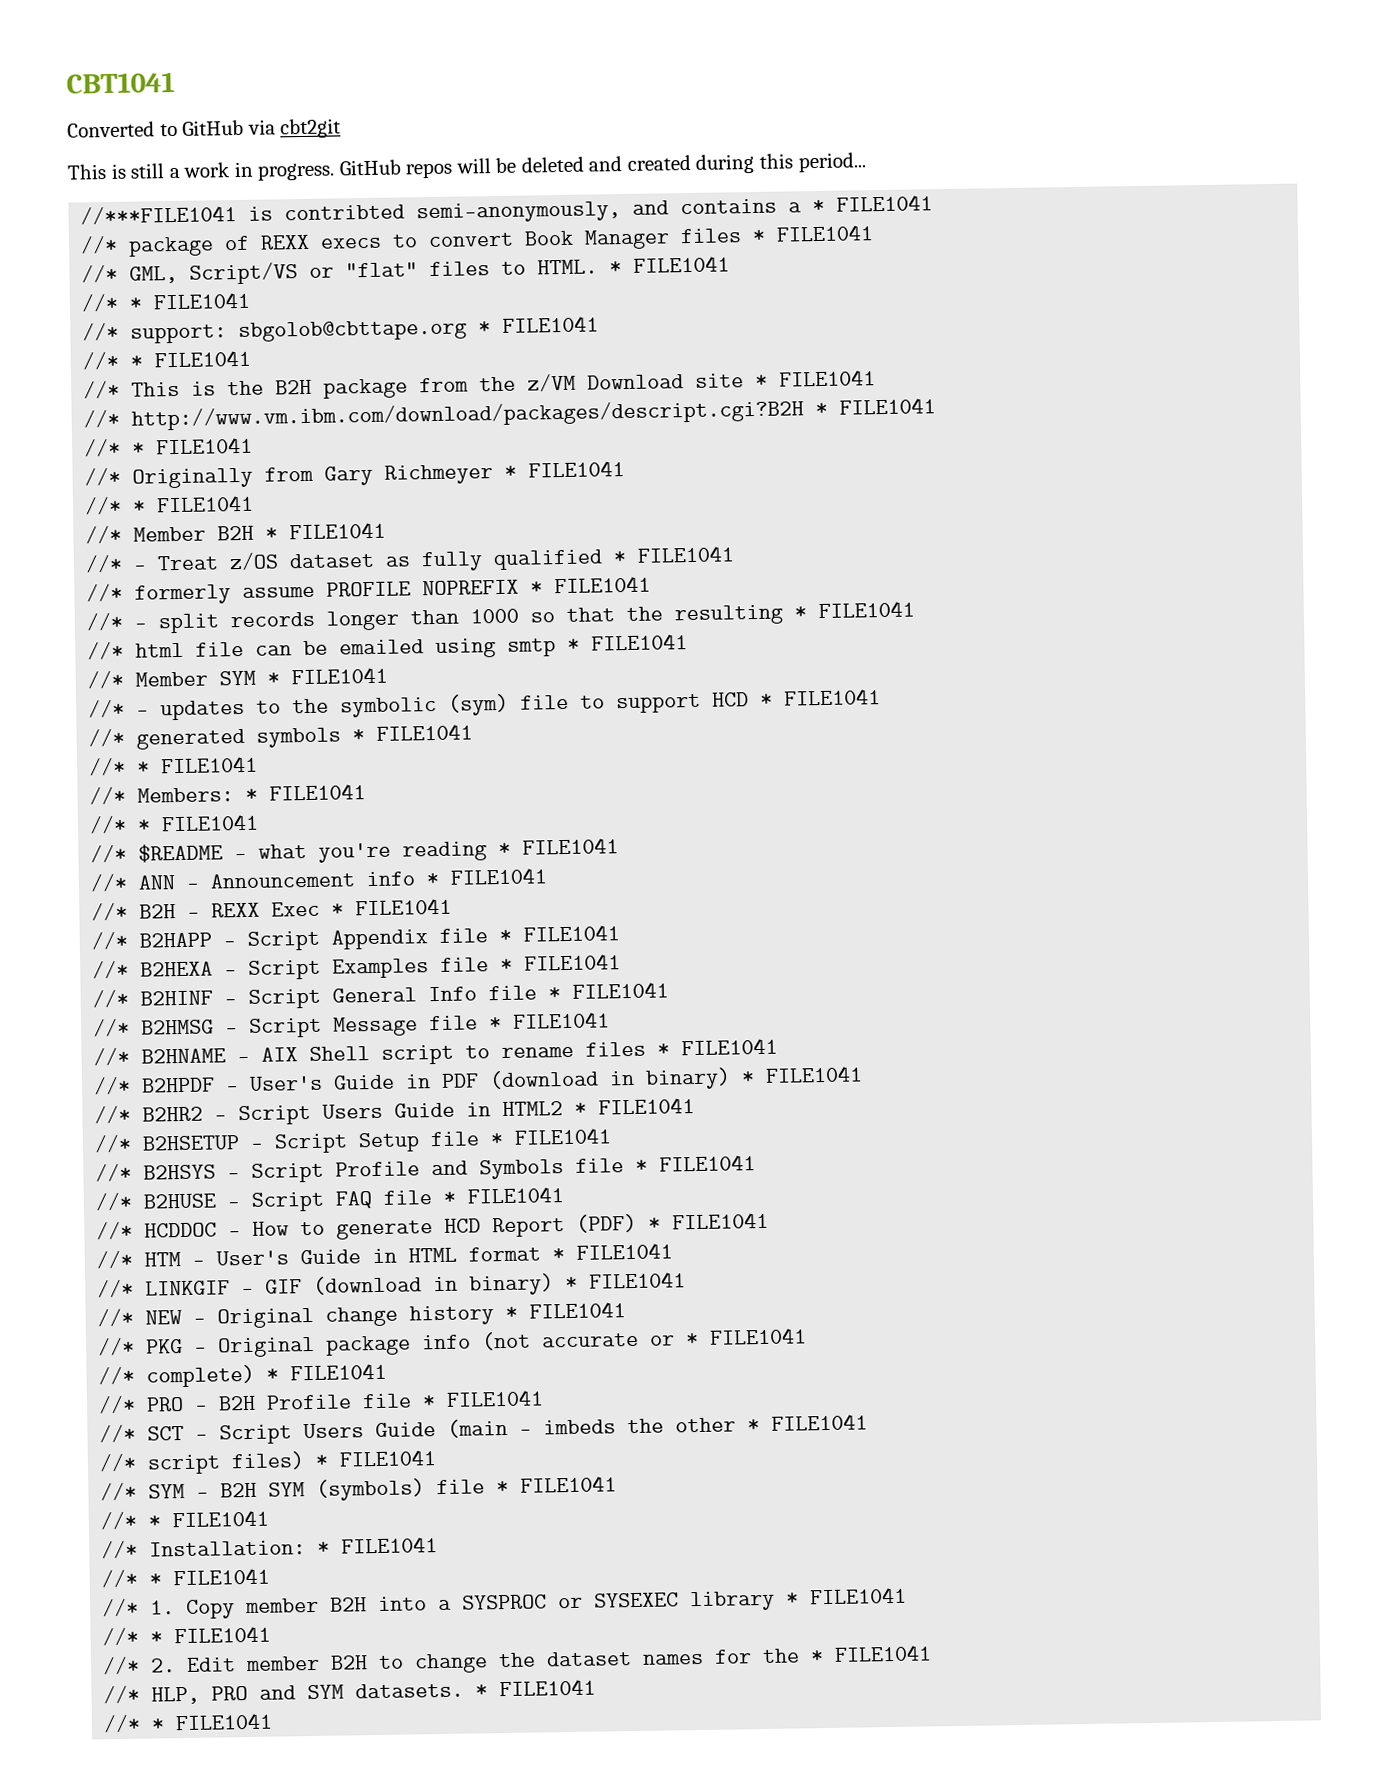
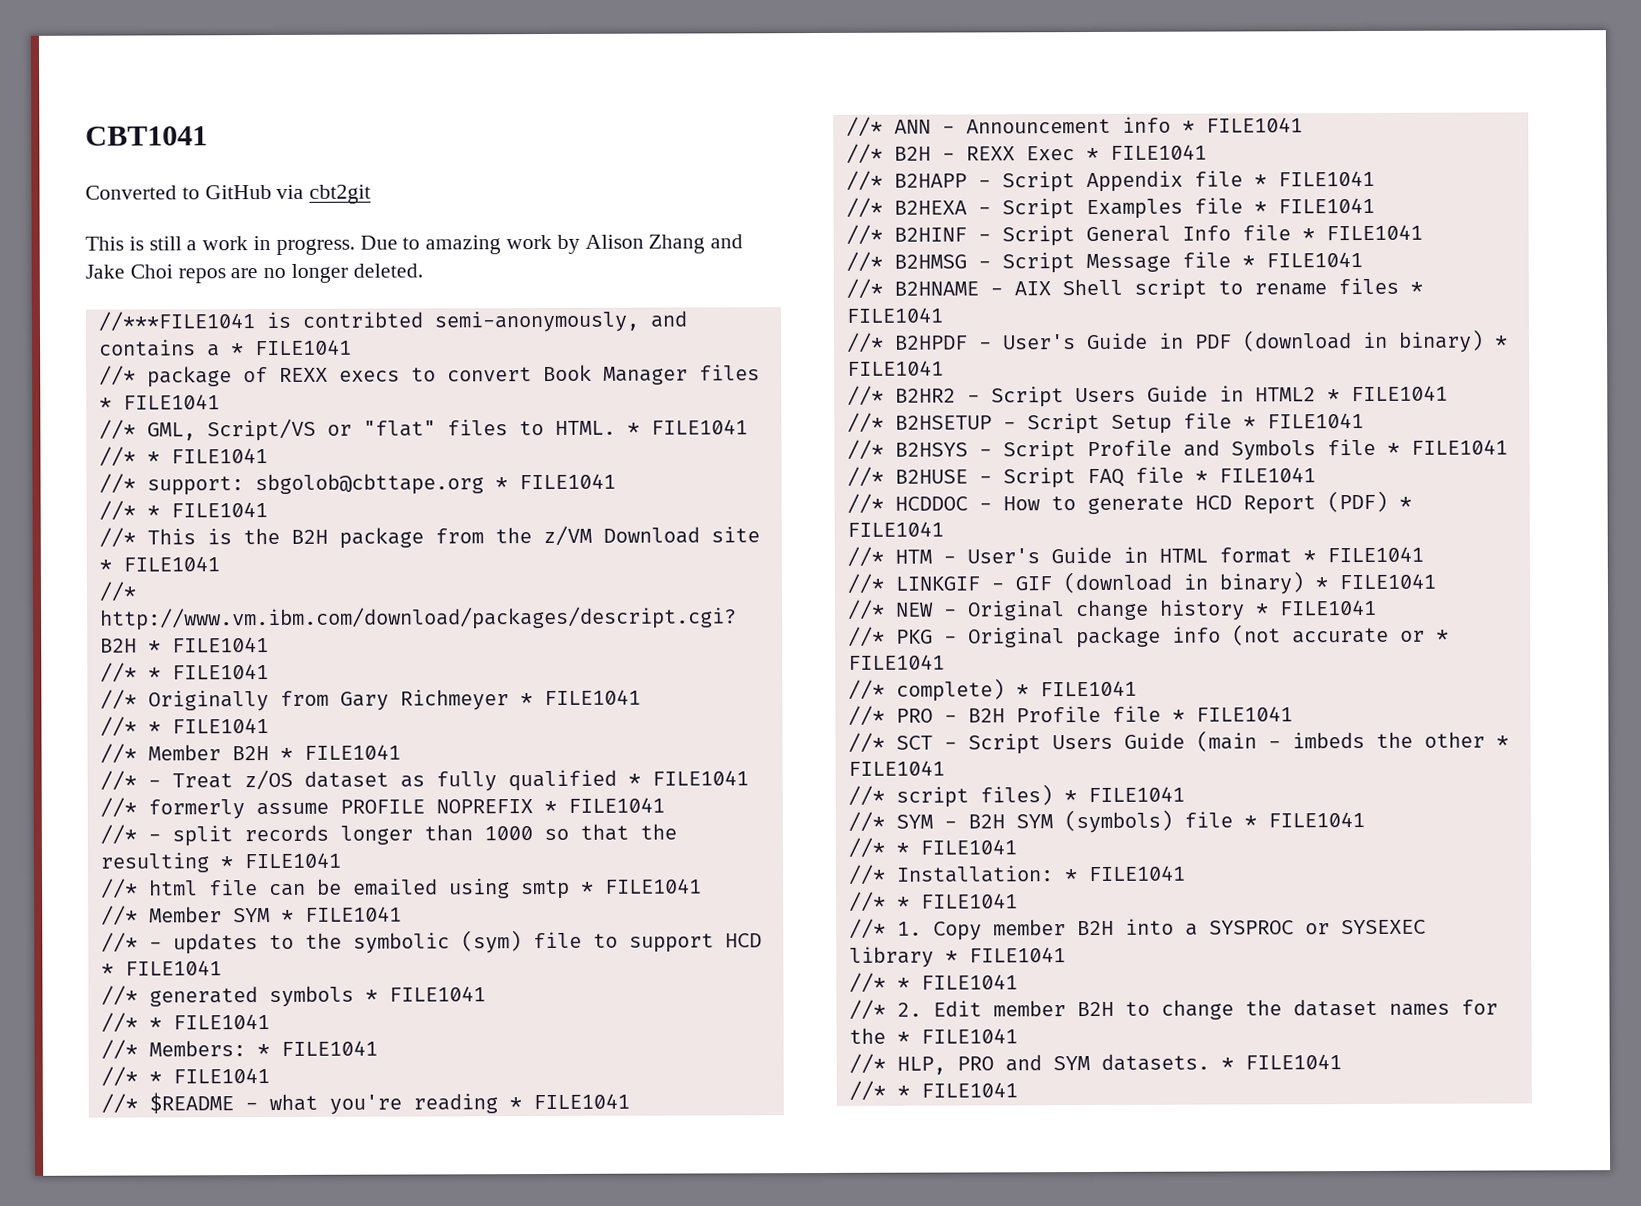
- GitHub repos will be deleted and created during this period...
+ Due to amazing work by Alison Zhang and Jake Choi repos are no longer deleted.

